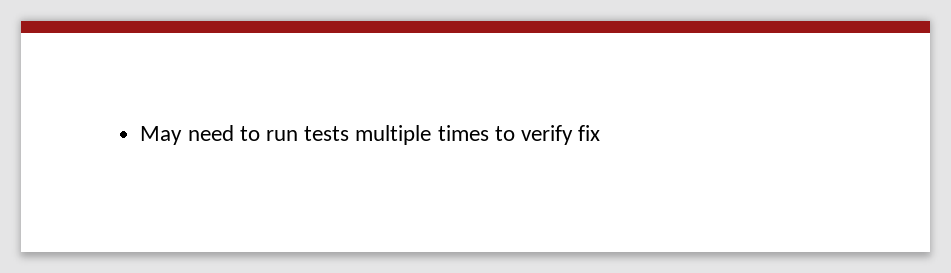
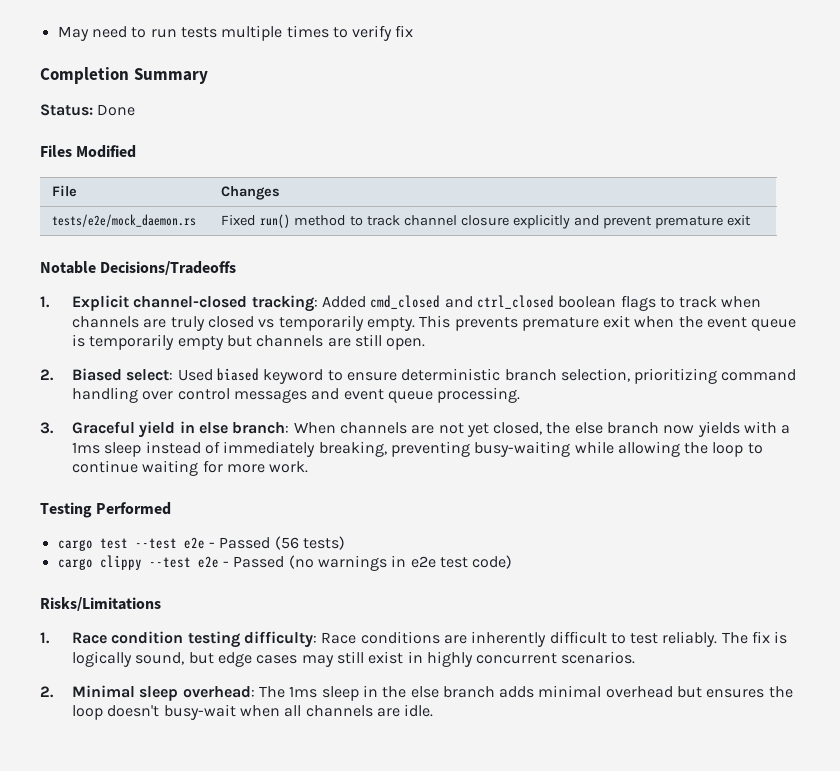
+ Completion Summary
+ Status: Done
+ Files Modified
+ File | Changes
+ tests/e2e/mock_daemon.rs | Fixed run() method to track channel closure explicitly and prevent premature exit
+ Notable Decisions/Tradeoffs
+ 1. Explicit channel-closed tracking: Added cmd_closed and ctrl_closed boolean flags to track when channels are truly closed vs temporarily empty. This prevents premature exit when the event queue is temporarily empty but channels are still open.
+ 2. Biased select: Used biased keyword to ensure deterministic branch selection, prioritizing command handling over control messages and event queue processing.
+ 3. Graceful yield in else branch: When channels are not yet closed, the else branch now yields with a 1ms sleep instead of immediately breaking, preventing busy-waiting while allowing the loop to continue waiting for more work.
+ Testing Performed
+ cargo test --test e2e - Passed (56 tests)
+ cargo clippy --test e2e - Passed (no warnings in e2e test code)
+ Risks/Limitations
+ 1. Race condition testing difficulty: Race conditions are inherently difficult to test reliably. The fix is logically sound, but edge cases may still exist in highly concurrent scenarios.
+ 2. Minimal sleep overhead: The 1ms sleep in the else branch adds minimal overhead but ensures the loop doesn't busy-wait when all channels are idle.

